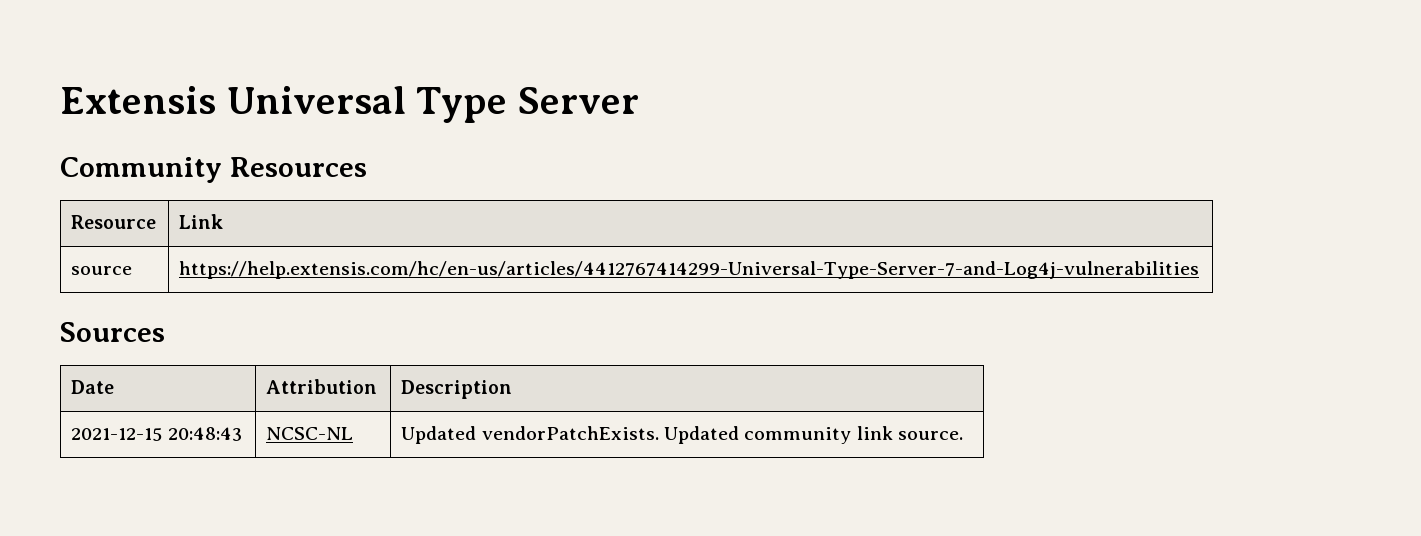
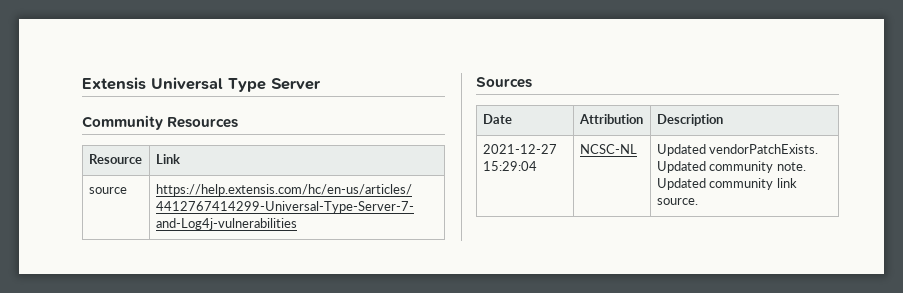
- 2021-12-15 20:48:43 | NCSC-NL | Updated vendorPatchExists. Updated community link source.
+ 2021-12-27 15:29:04 | NCSC-NL | Updated vendorPatchExists. Updated community note. Updated community link source.

